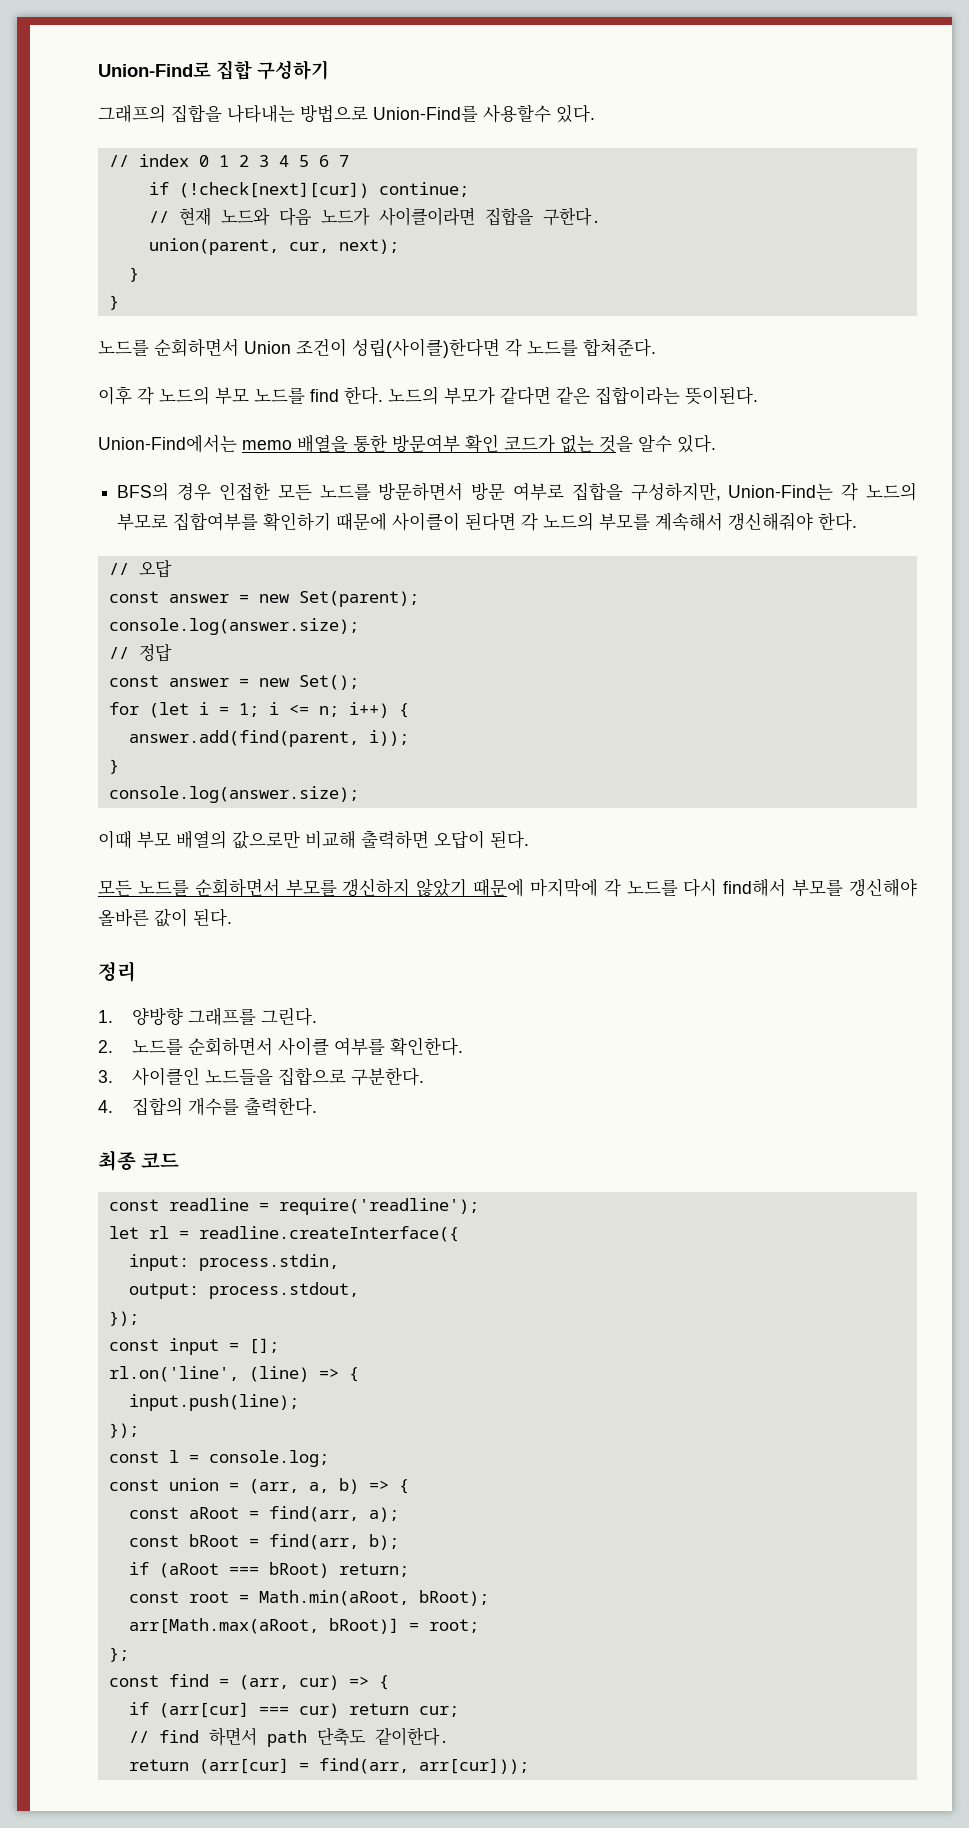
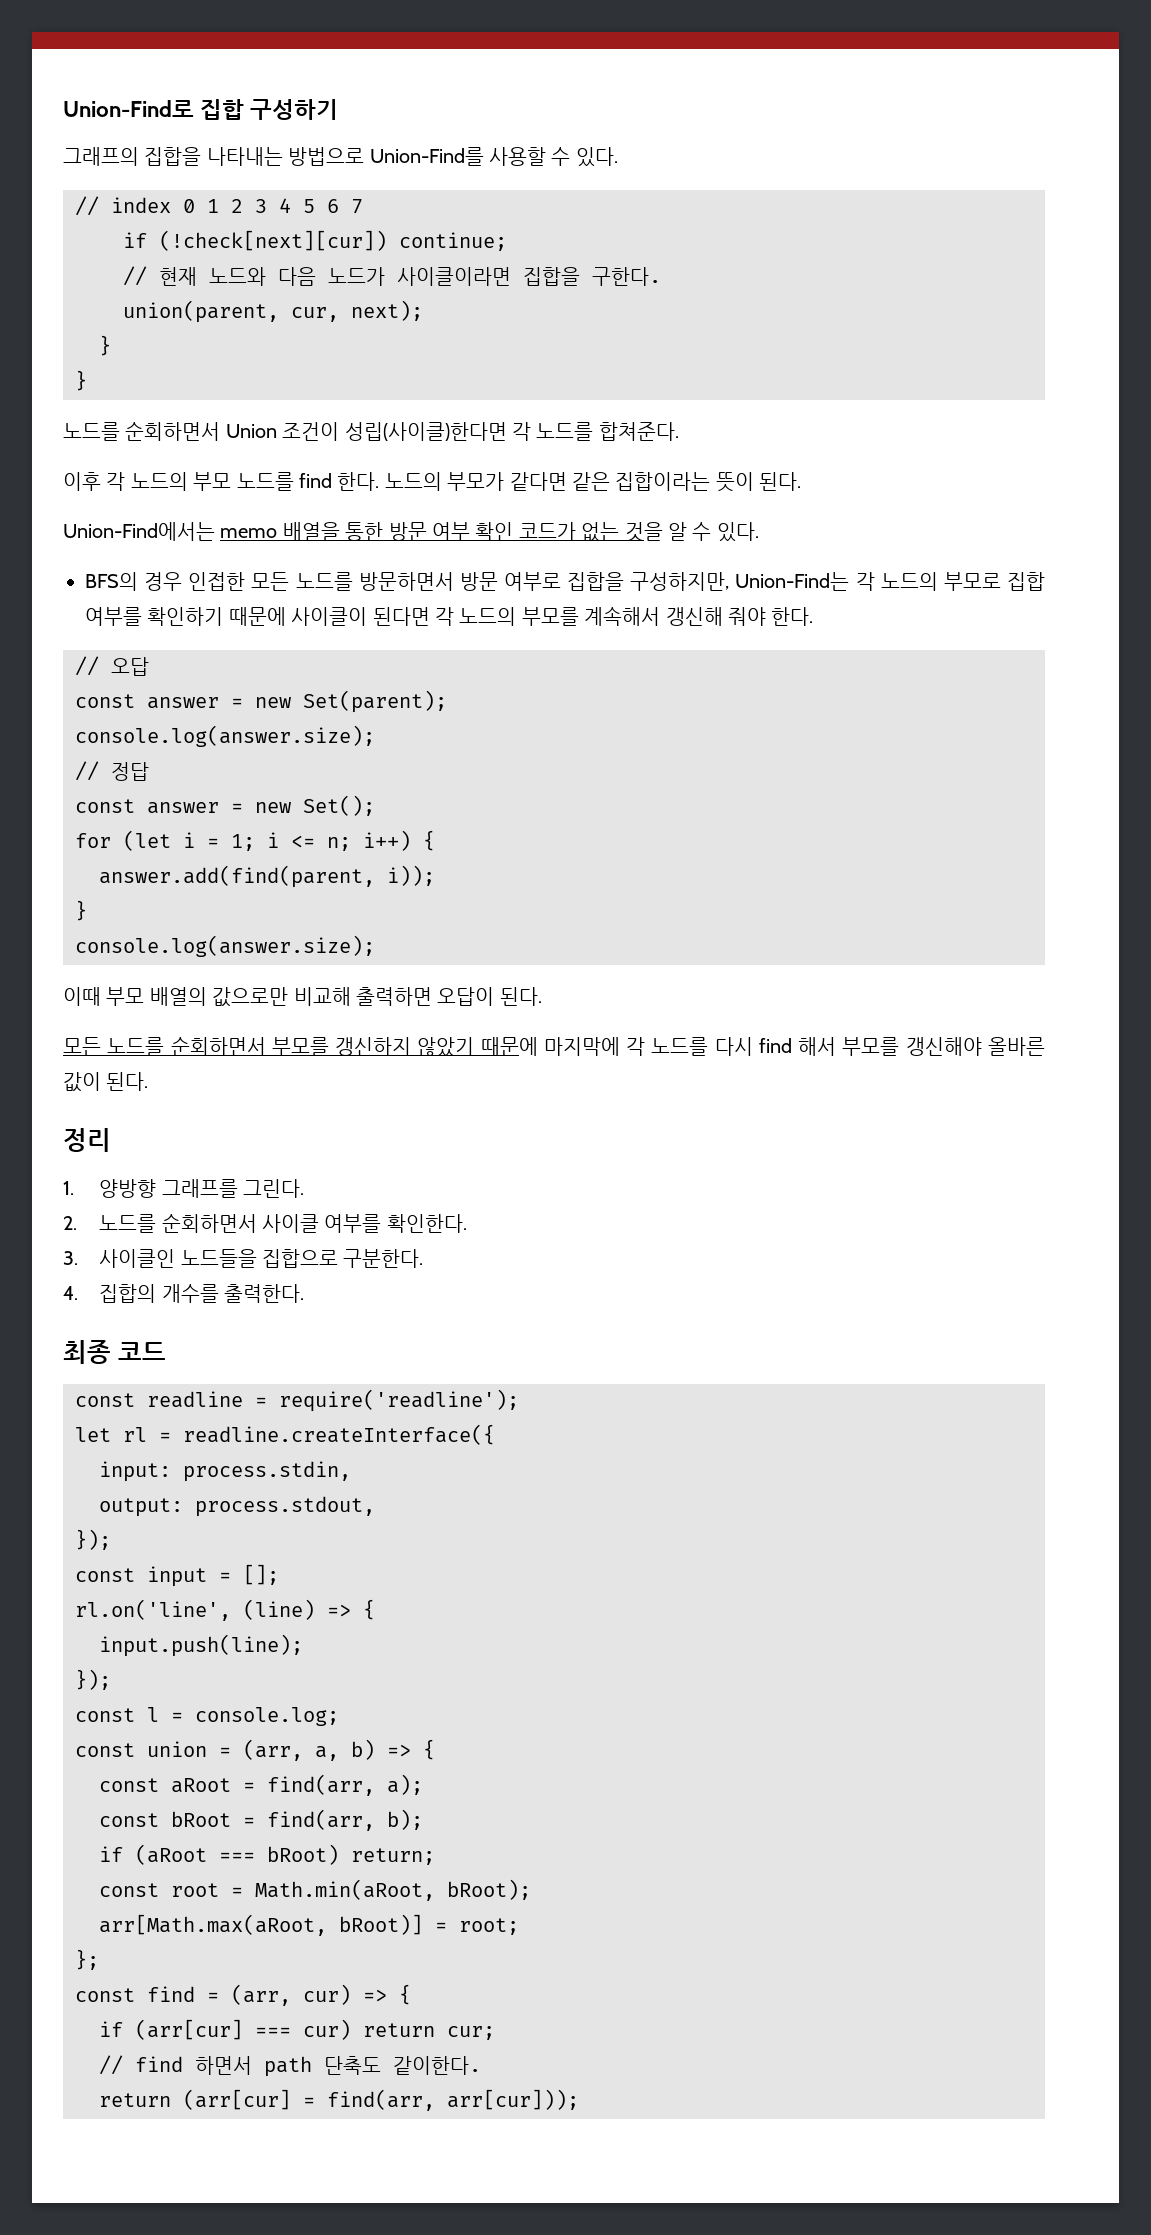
- 그래프의 집합을 나타내는 방법으로 Union-Find를 사용할수 있다.
+ 그래프의 집합을 나타내는 방법으로 Union-Find를 사용할 수 있다.
- 노드의 부모가 같다면 같은 집합이라는 뜻이된다.
+ 노드의 부모가 같다면 같은 집합이라는 뜻이 된다.
- Union-Find에서는 memo 배열을 통한 방문여부 확인 코드가 없는 것을 알수 있다.
+ Union-Find에서는 memo 배열을 통한 방문 여부 확인 코드가 없는 것을 알 수 있다.
- BFS의 경우 인접한 모든 노드를 방문하면서 방문 여부로 집합을 구성하지만, Union-Find는 각 노드의 부모로 집합여부를 확인하기 때문에 사이클이 된다면 각 노드의 부모를 계속해서 갱신해줘야 한다.
+ BFS의 경우 인접한 모든 노드를 방문하면서 방문 여부로 집합을 구성하지만, Union-Find는 각 노드의 부모로 집합 여부를 확인하기 때문에 사이클이 된다면 각 노드의 부모를 계속해서 갱신해 줘야 한다.
- 모든 노드를 순회하면서 부모를 갱신하지 않았기 때문에 마지막에 각 노드를 다시 find해서 부모를 갱신해야 올바른 값이 된다.
+ 모든 노드를 순회하면서 부모를 갱신하지 않았기 때문에 마지막에 각 노드를 다시 find 해서 부모를 갱신해야 올바른 값이 된다.

